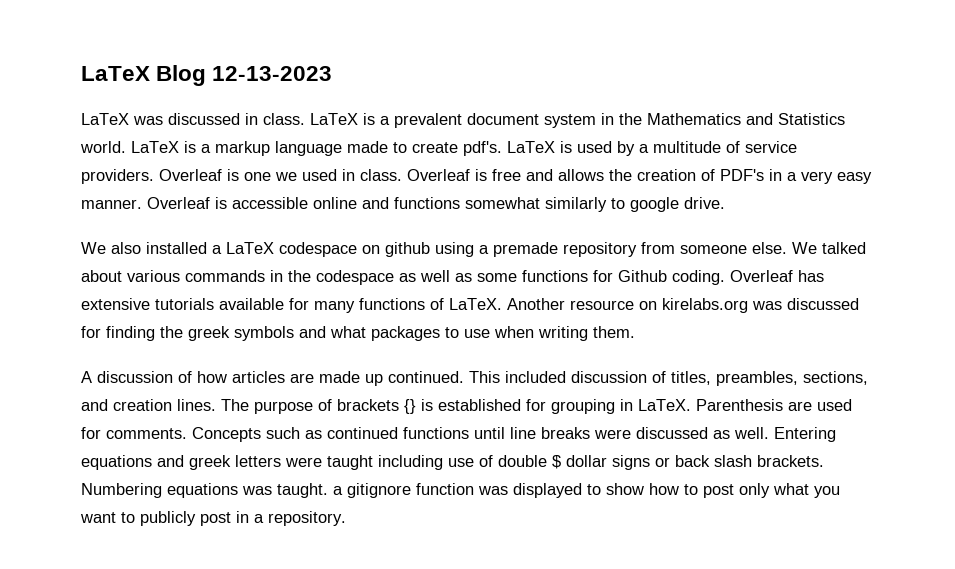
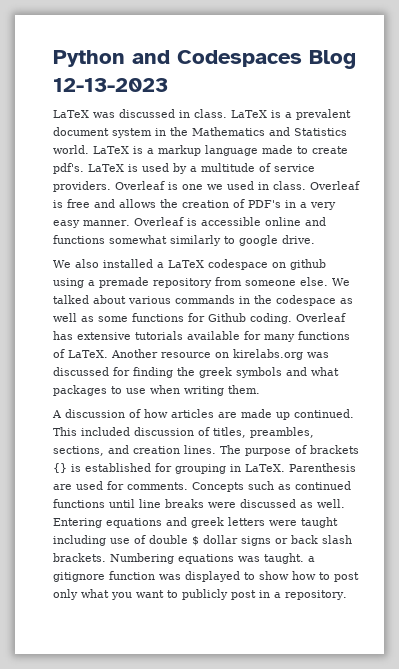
- LaTeX Blog 12-13-2023
+ Python and Codespaces Blog 12-13-2023

